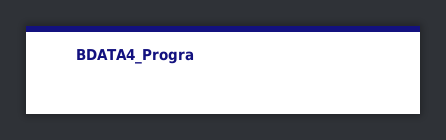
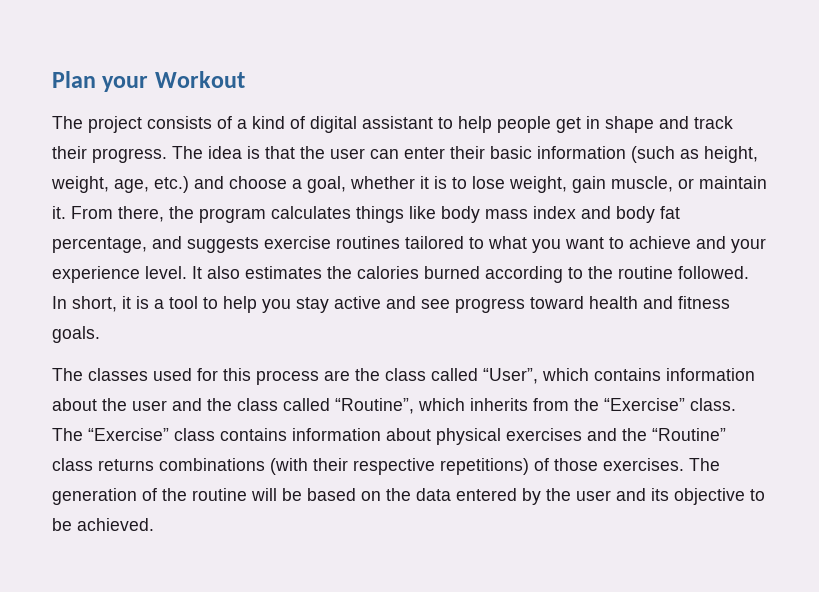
- BDATA4_Progra
+ Plan your Workout
+ The project consists of a kind of digital assistant to help people get in shape and track their progress. The idea is that the user can enter their basic information (such as height, weight, age, etc.) and choose a goal, whether it is to lose weight, gain muscle, or maintain it. From there, the program calculates things like body mass index and body fat percentage, and suggests exercise routines tailored to what you want to achieve and your experience level. It also estimates the calories burned according to the routine followed. In short, it is a tool to help you stay active and see progress toward health and fitness goals.
+ The classes used for this process are the class called “User”, which contains information about the user and the class called “Routine”, which inherits from the “Exercise” class. The “Exercise” class contains information about physical exercises and the “Routine” class returns combinations (with their respective repetitions) of those exercises. The generation of the routine will be based on the data entered by the user and its objective to be achieved.

